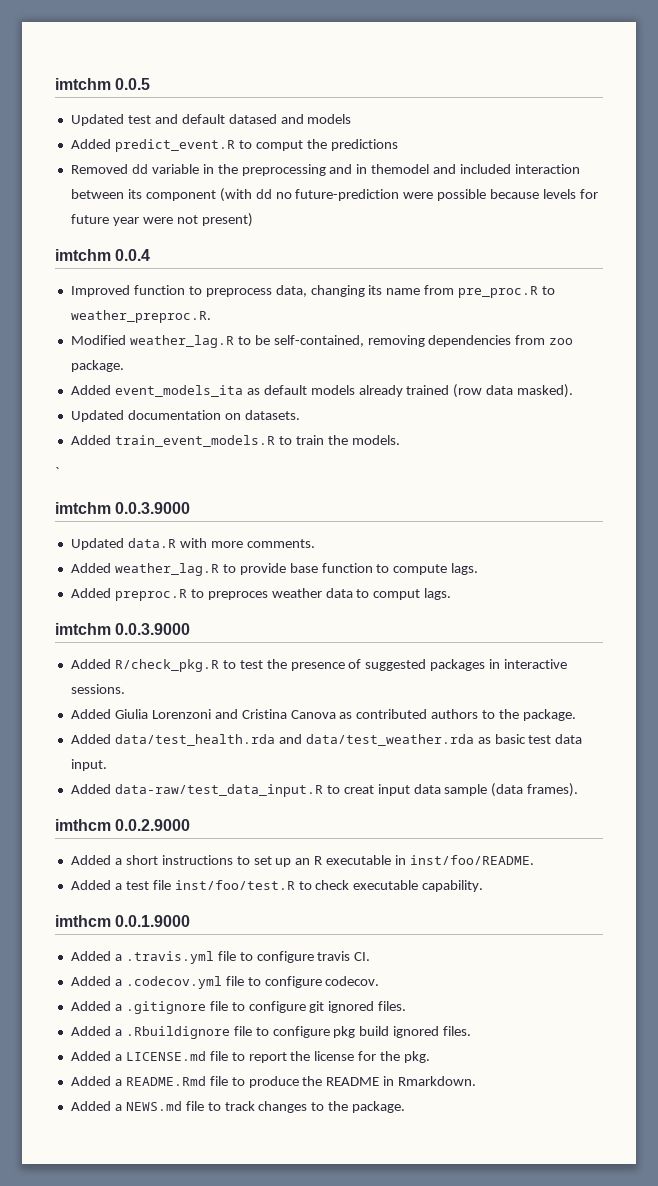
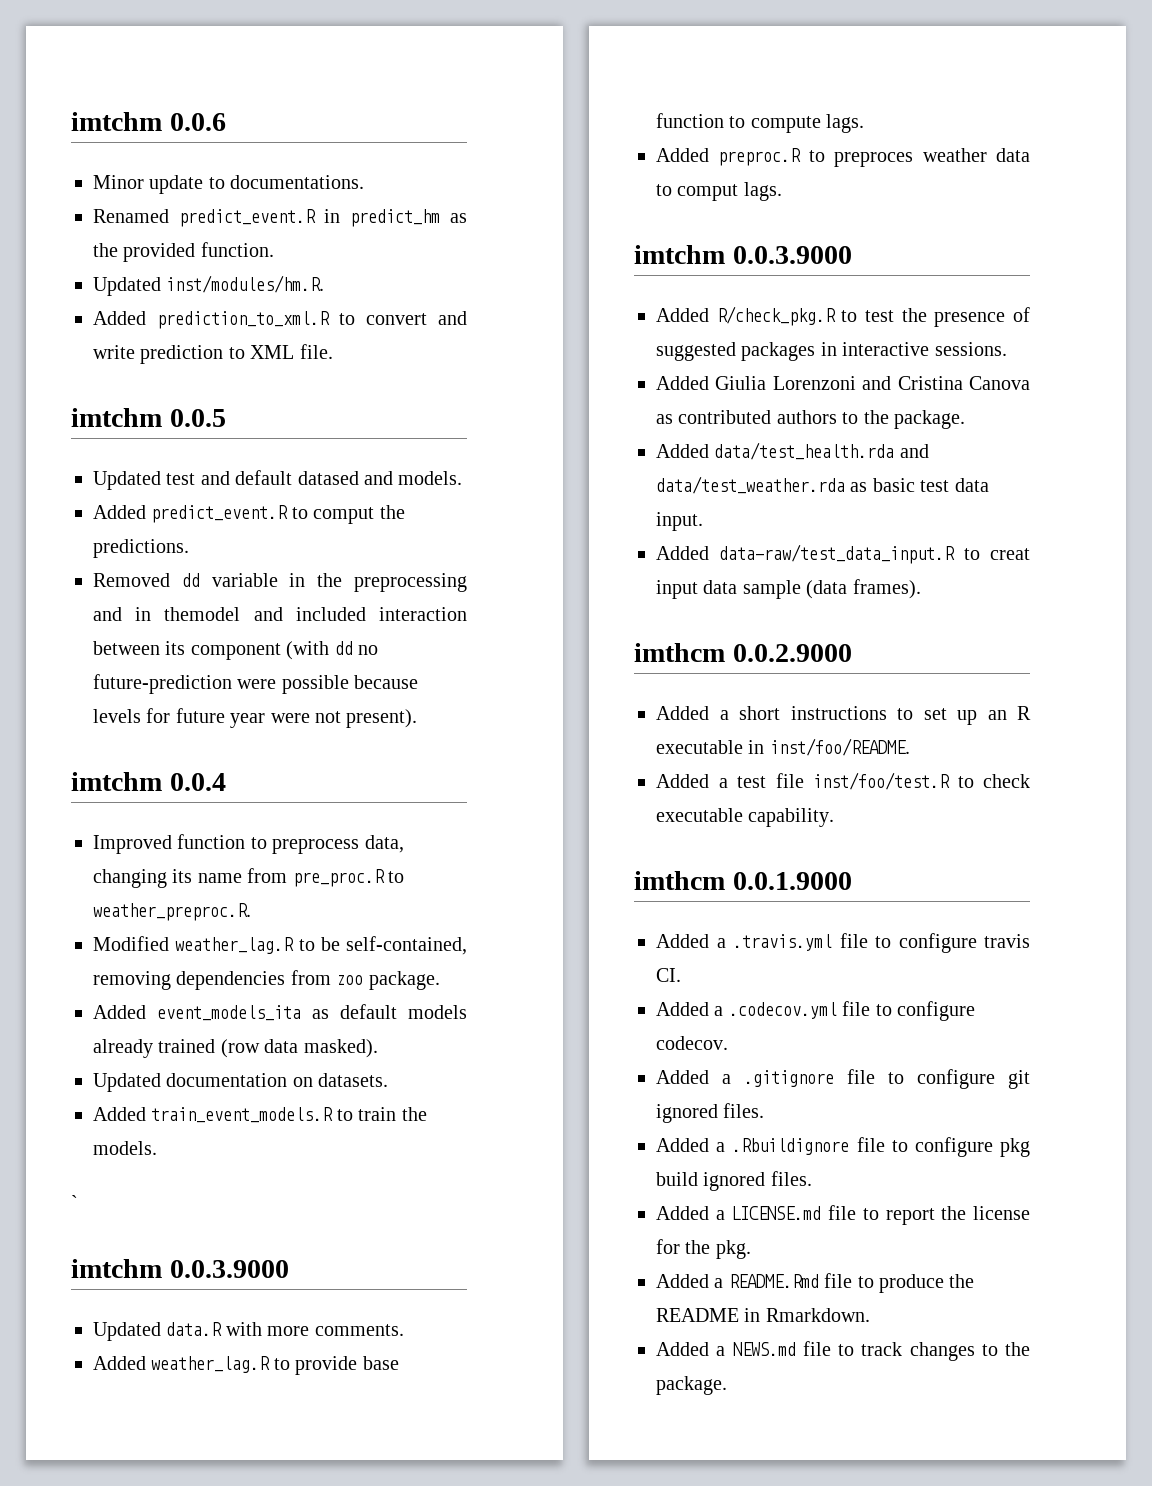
+ imtchm 0.0.6
+ Minor update to documentations.
+ Renamed predict_event.R in predict_hm as the provided function.
+ Updated inst/modules/hm.R.
+ Added prediction_to_xml.R to convert and write prediction to XML file.
- Updated test and default datased and models
+ Updated test and default datased and models.
- Added predict_event.R to comput the predictions
+ Added predict_event.R to comput the predictions.
- Removed dd variable in the preprocessing and in themodel and included interaction between its component (with dd no future-prediction were possible because levels for future year were not present)
+ Removed dd variable in the preprocessing and in themodel and included interaction between its component (with dd no future-prediction were possible because levels for future year were not present).

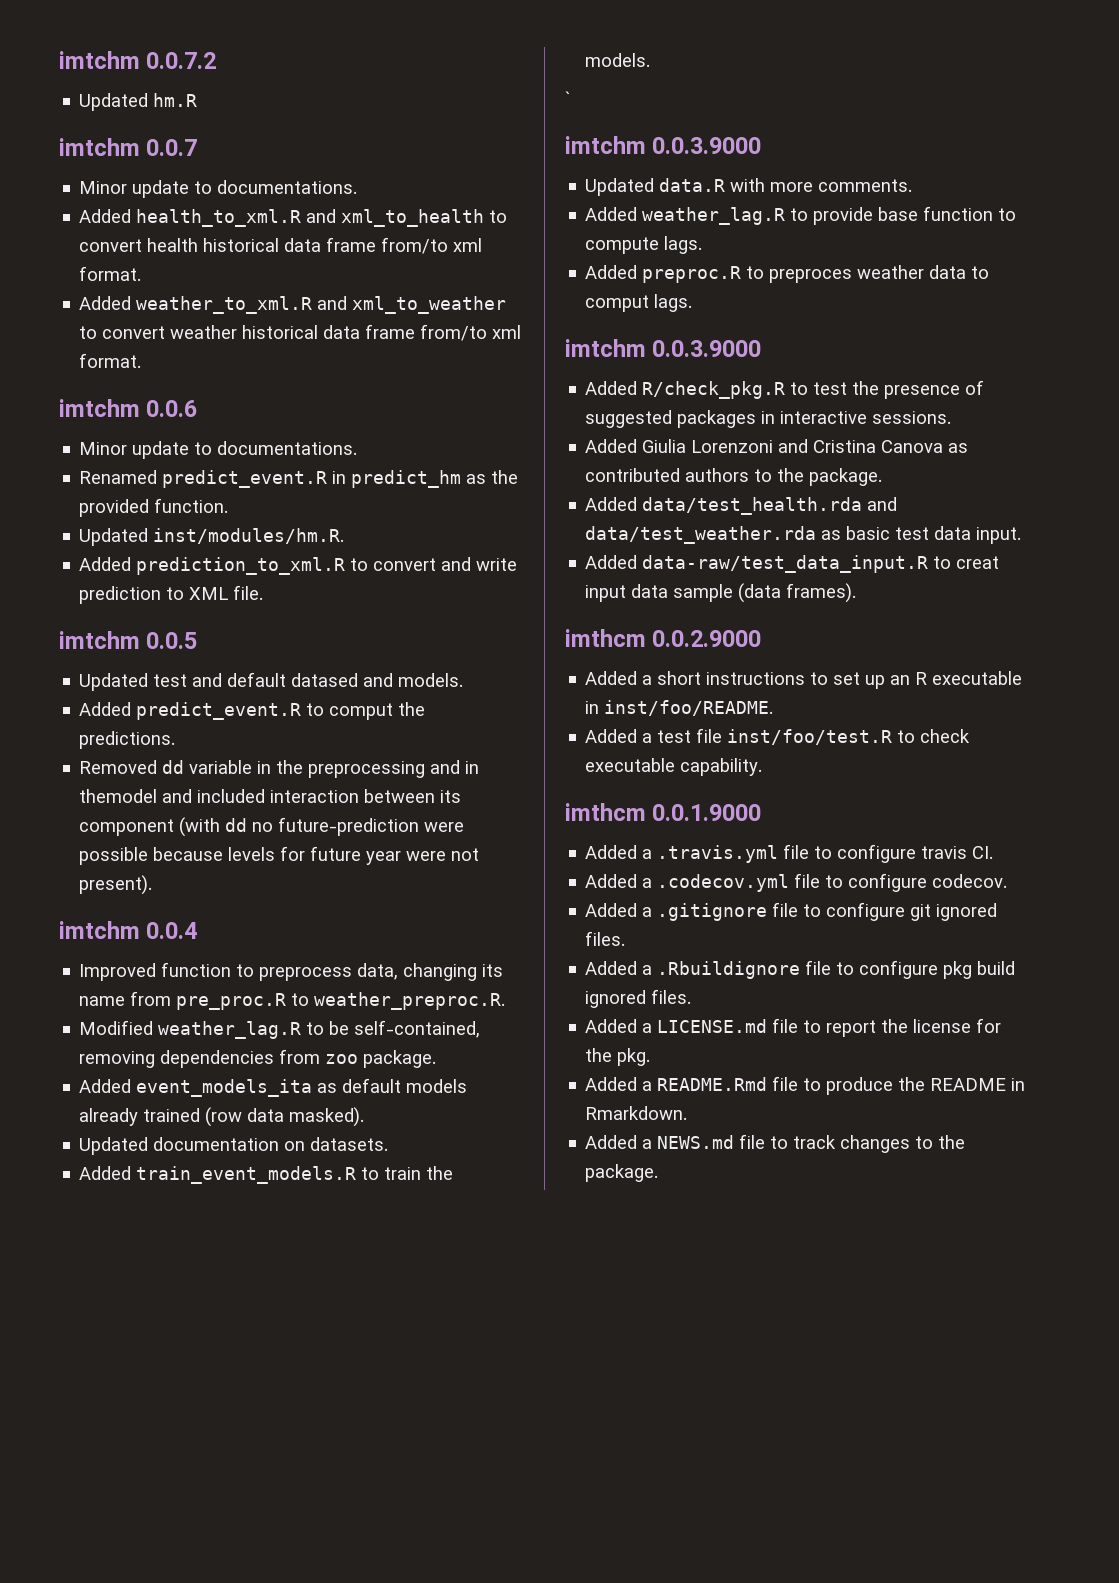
+ imtchm 0.0.7.2
+ Updated hm.R
+ imtchm 0.0.7
+ Minor update to documentations.
+ Added health_to_xml.R and xml_to_health to convert health historical data frame from/to xml format.
+ Added weather_to_xml.R and xml_to_weather to convert weather historical data frame from/to xml format.

